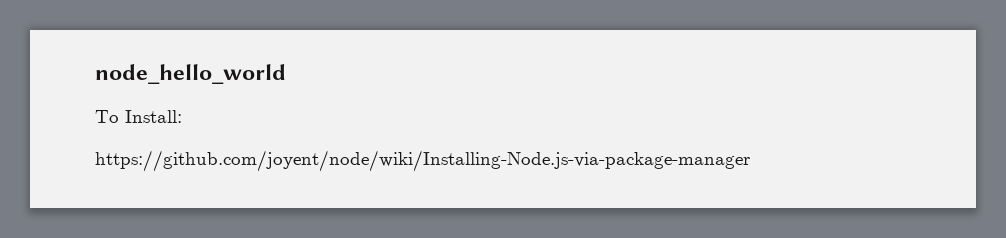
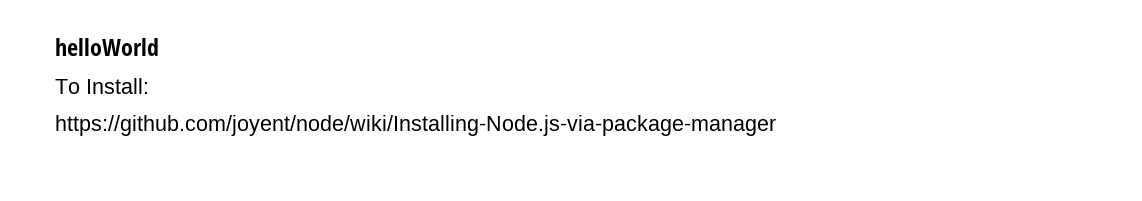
- node_hello_world
+ helloWorld

